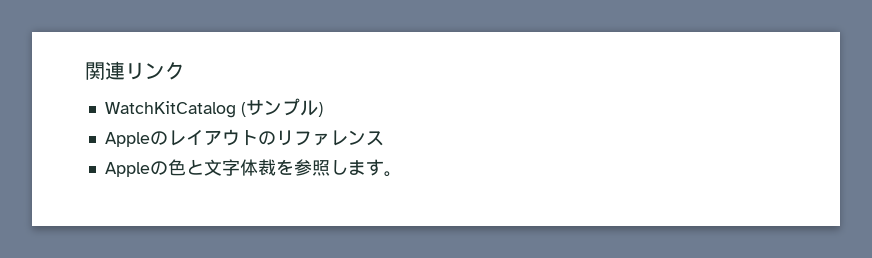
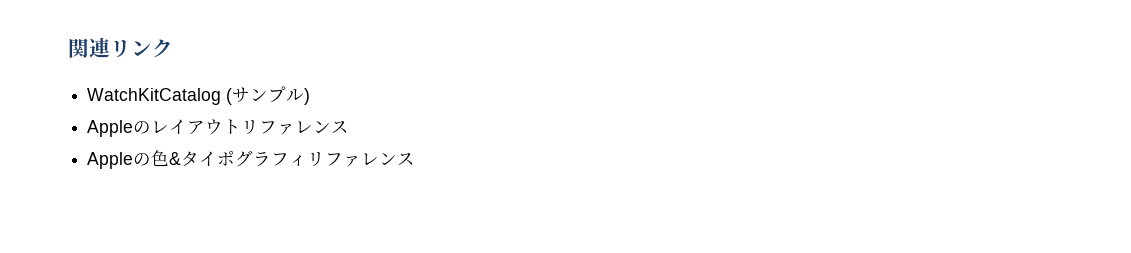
- Appleのレイアウトのリファレンス
+ Appleのレイアウトリファレンス
- Appleの色と文字体裁を参照します。
+ Appleの色&タイポグラフィリファレンス

